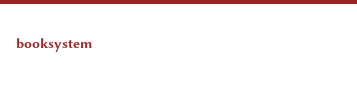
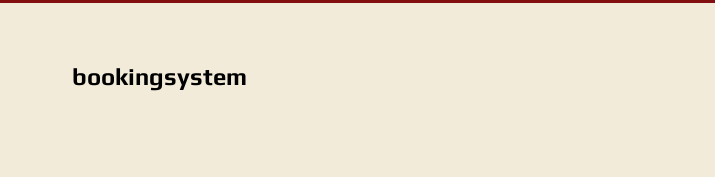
- booksystem
+ bookingsystem

